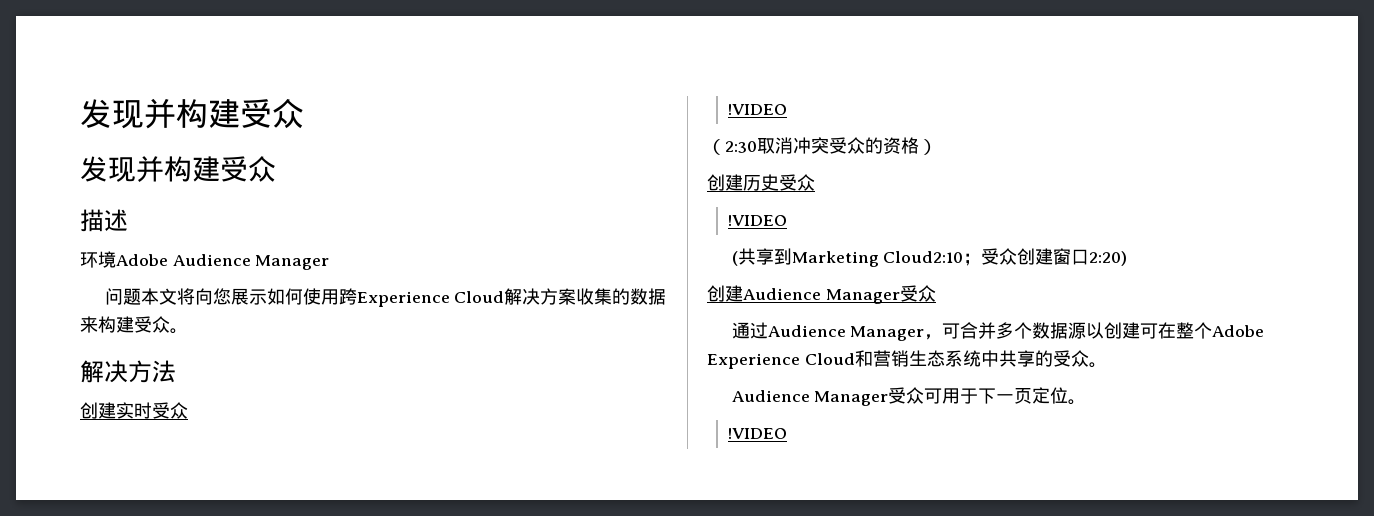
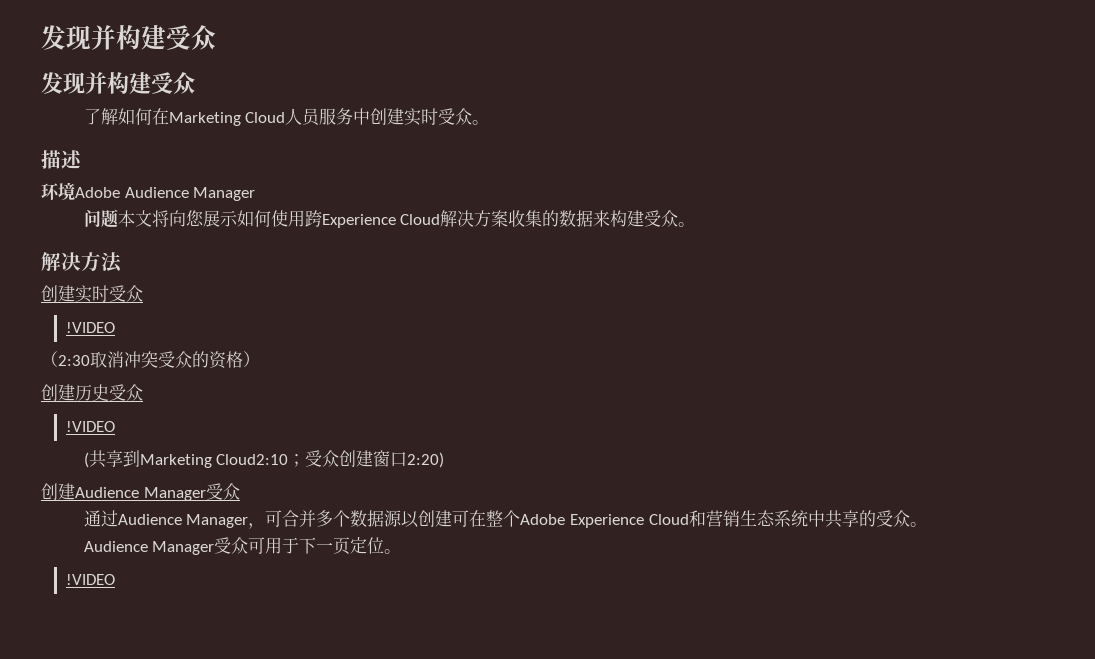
+ 了解如何在Marketing Cloud人员服务中创建实时受众。

